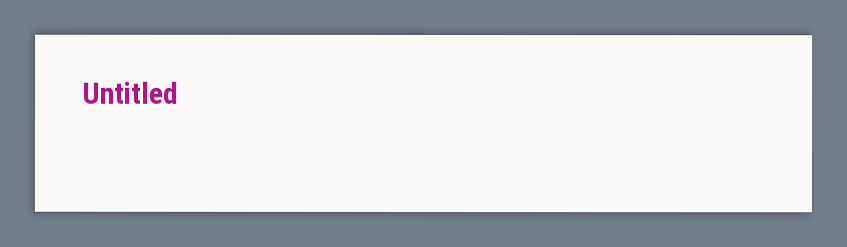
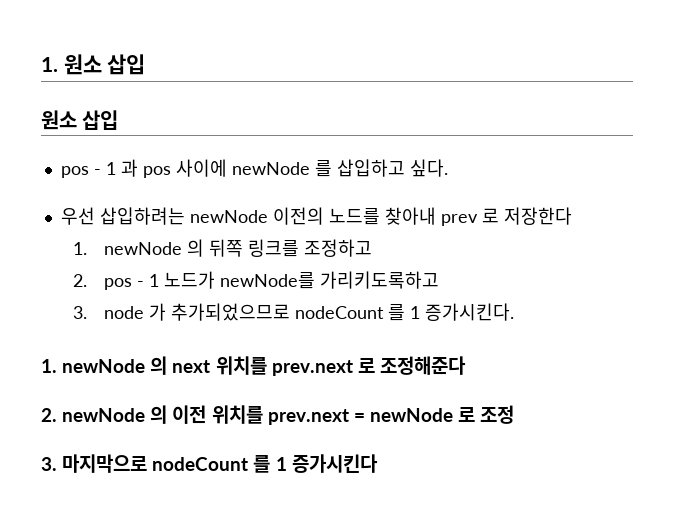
- Untitled
+ 1. 원소 삽입
+ 원소 삽입
+ pos - 1 과 pos 사이에 newNode 를 삽입하고 싶다.
+ 우선 삽입하려는 newNode 이전의 노드를 찾아내 prev 로 저장한다
+ 1. newNode 의 뒤쪽 링크를 조정하고
+ 2. pos - 1 노드가 newNode를 가리키도록하고
+ 3. node 가 추가되었으므로 nodeCount 를 1 증가시킨다.
+ 1. newNode 의 next 위치를 prev.next 로 조정해준다
+ 2. newNode 의 이전 위치를 prev.next = newNode 로 조정
+ 3. 마지막으로 nodeCount 를 1 증가시킨다

